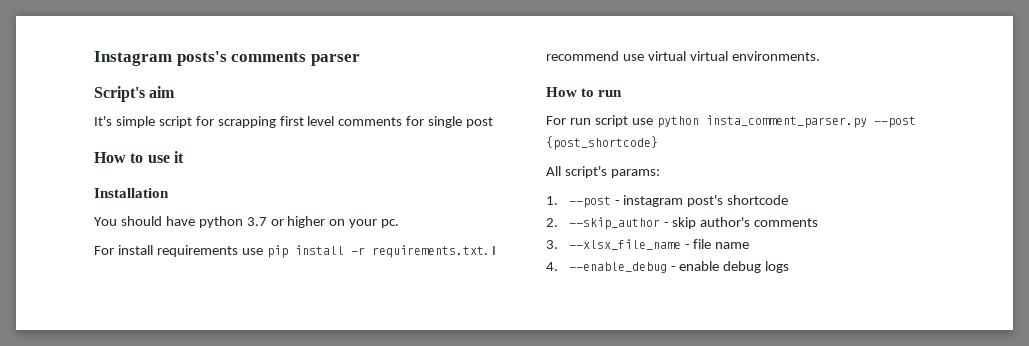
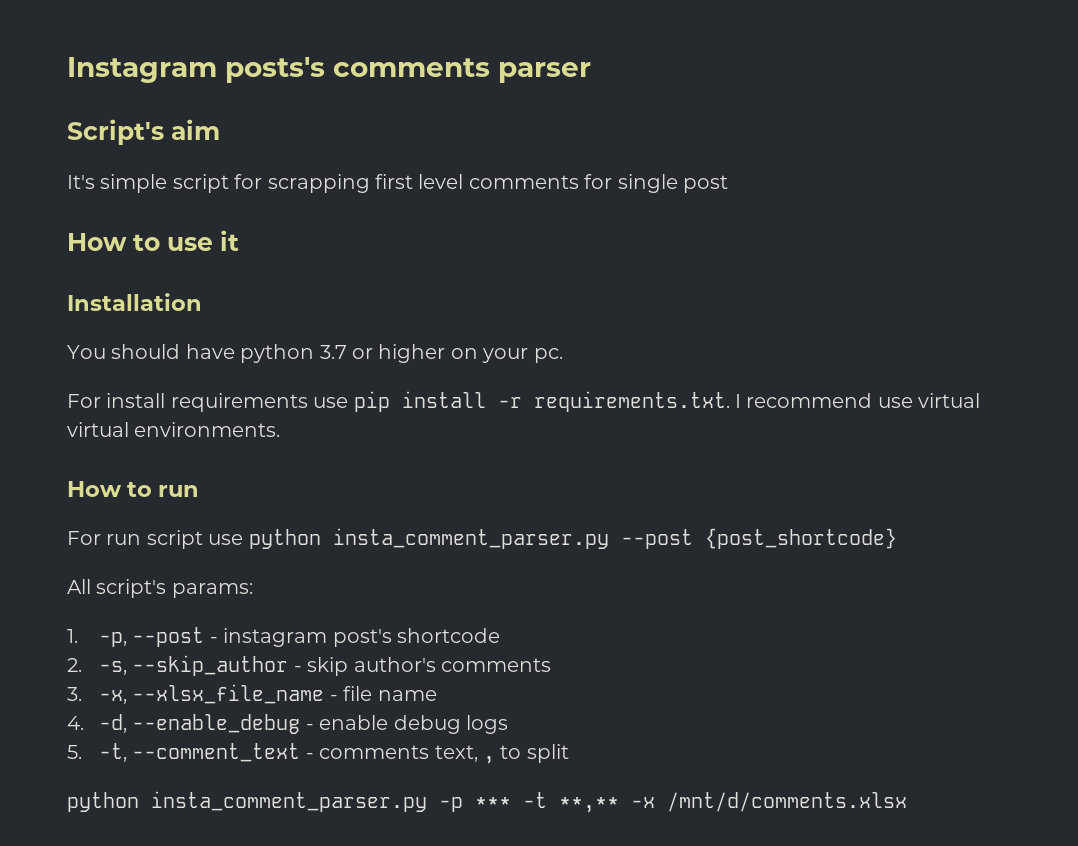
- 1. --post - instagram post's shortcode
+ 1. -p, --post - instagram post's shortcode
- 2. --skip_author - skip author's comments
+ 2. -s, --skip_author - skip author's comments
- 3. --xlsx_file_name - file name
+ 3. -x, --xlsx_file_name - file name
- 4. --enable_debug - enable debug logs
+ 4. -d, --enable_debug - enable debug logs
+ 5. -t, --comment_text - comments text, , to split
+ python insta_comment_parser.py -p *** -t **,** -x /mnt/d/comments.xlsx

